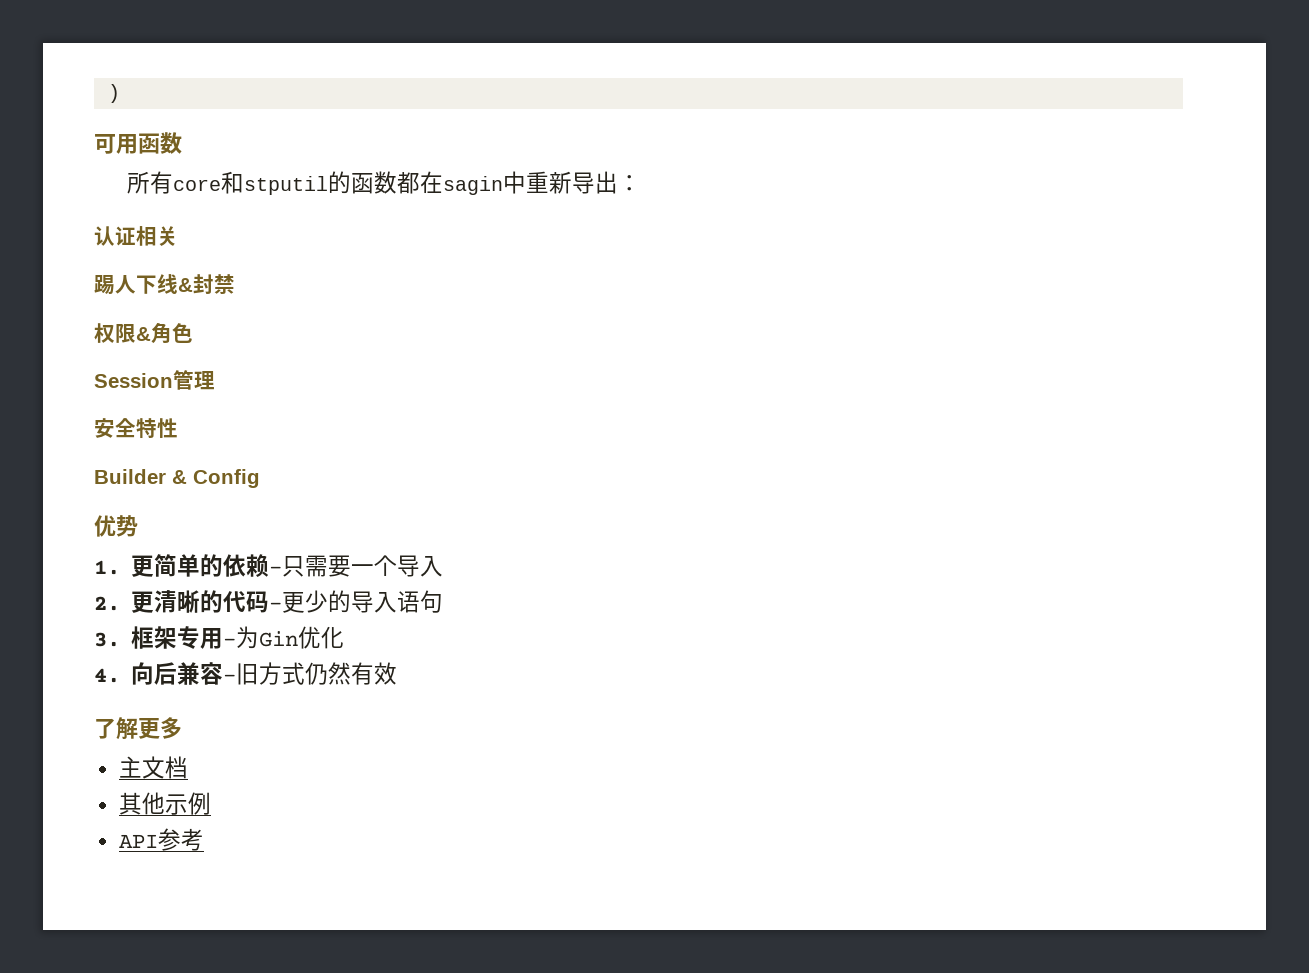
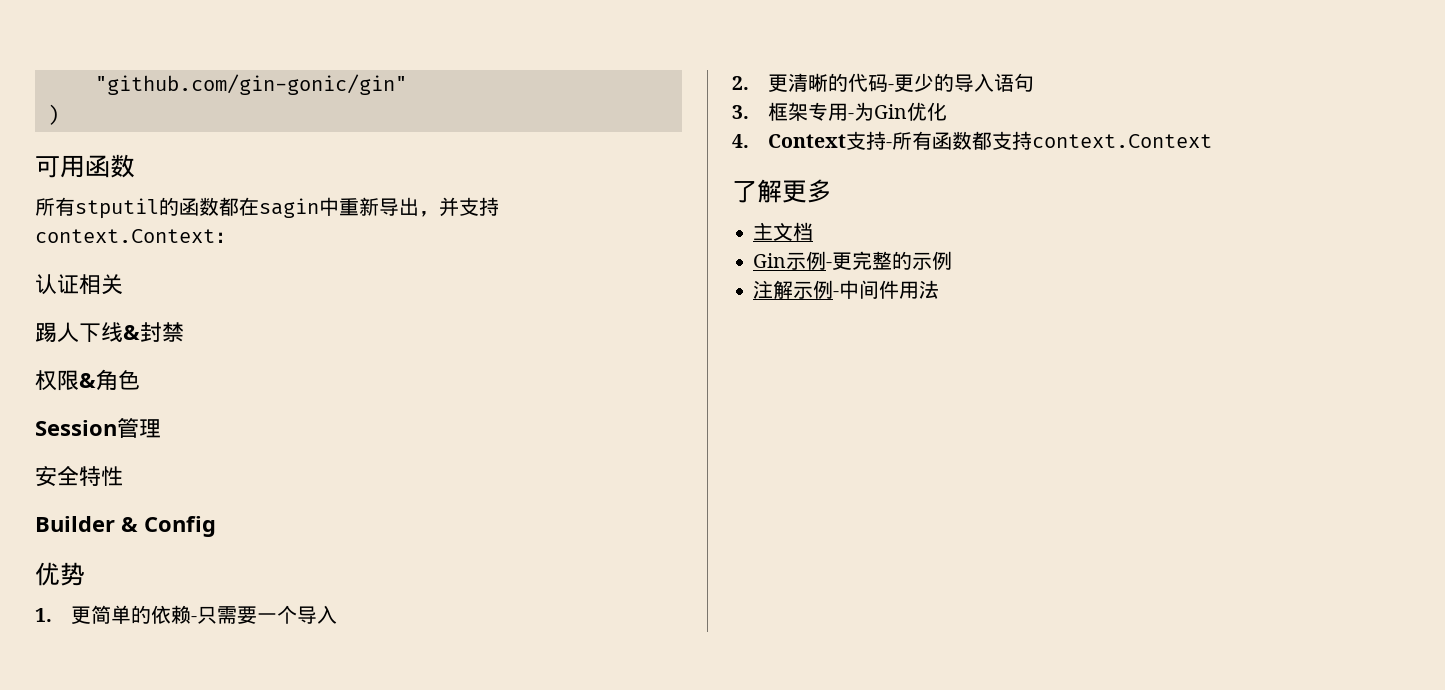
+ "github.com/gin-gonic/gin"
- 所有core和stputil的函数都在sagin中重新导出：
+ 所有stputil的函数都在sagin中重新导出，并支持context.Context：
- 4.向后兼容-旧方式仍然有效
+ 4. Context支持-所有函数都支持context.Context
  了解更多
  主文档
- 其他示例
- API参考
+ Gin示例-更完整的示例
+ 注解示例-中间件用法

